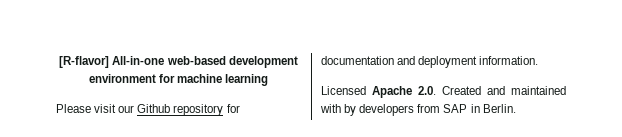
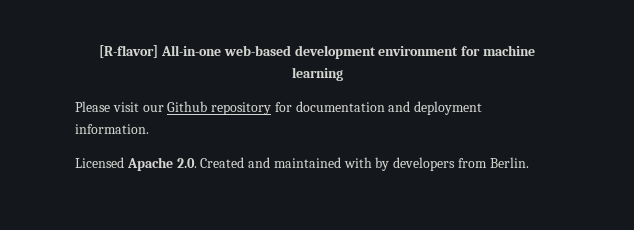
- Licensed Apache 2.0. Created and maintained with by developers from SAP in Berlin.
+ Licensed Apache 2.0. Created and maintained with by developers from Berlin.

